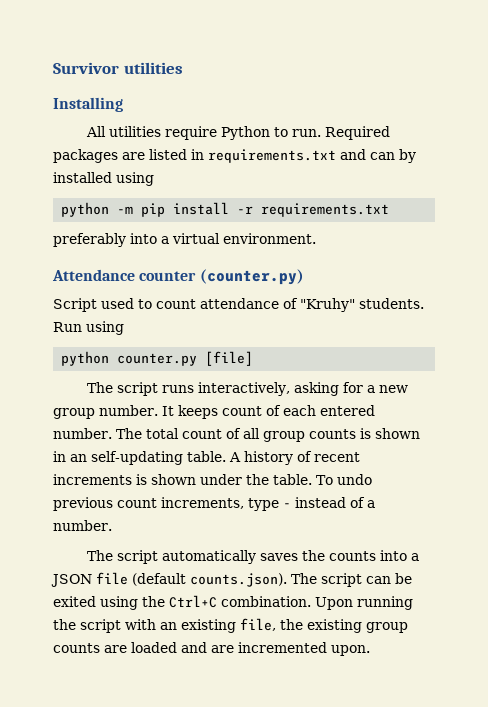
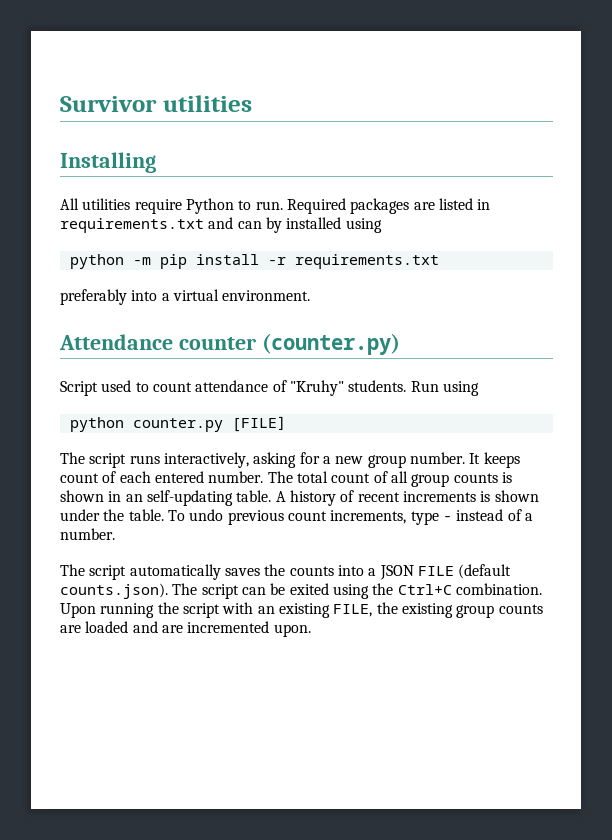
- python counter.py [file]
+ python counter.py [FILE]
- The script automatically saves the counts into a JSON file (default counts.json). The script can be exited using the Ctrl+C combination.
+ The script automatically saves the counts into a JSON FILE (default counts.json). The script can be exited using the Ctrl+C combination.
- Upon running the script with an existing file, the existing group counts are loaded and are incremented upon.
+ Upon running the script with an existing FILE, the existing group counts are loaded and are incremented upon.

